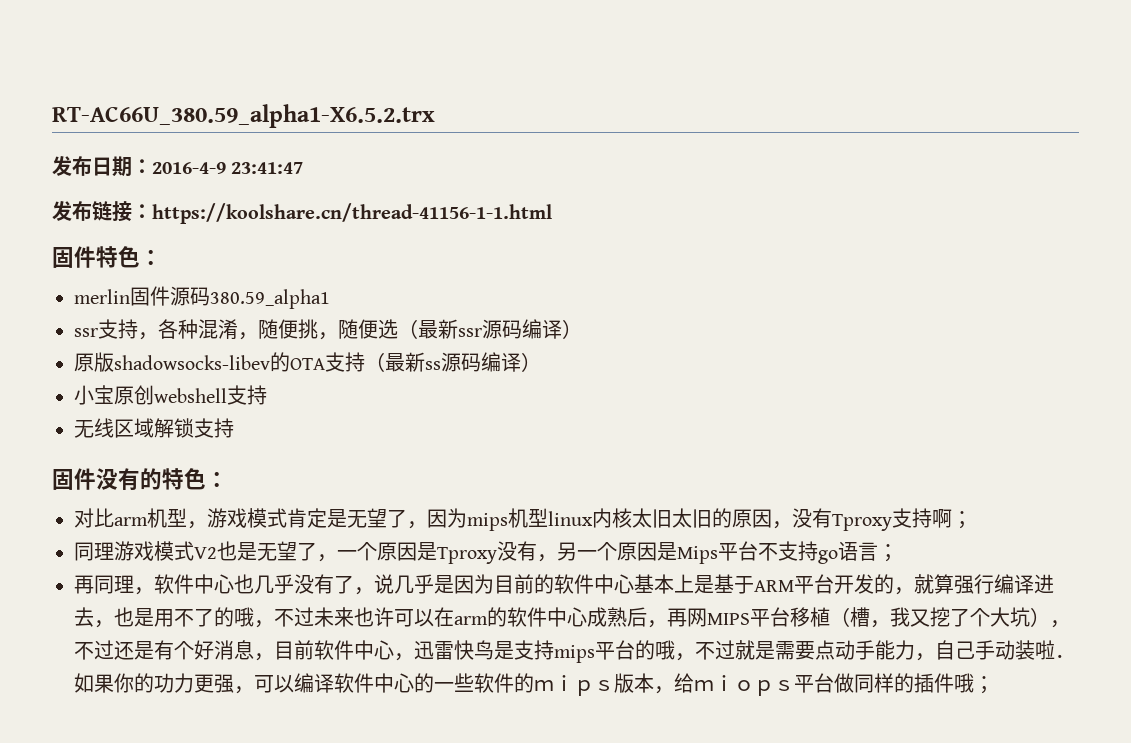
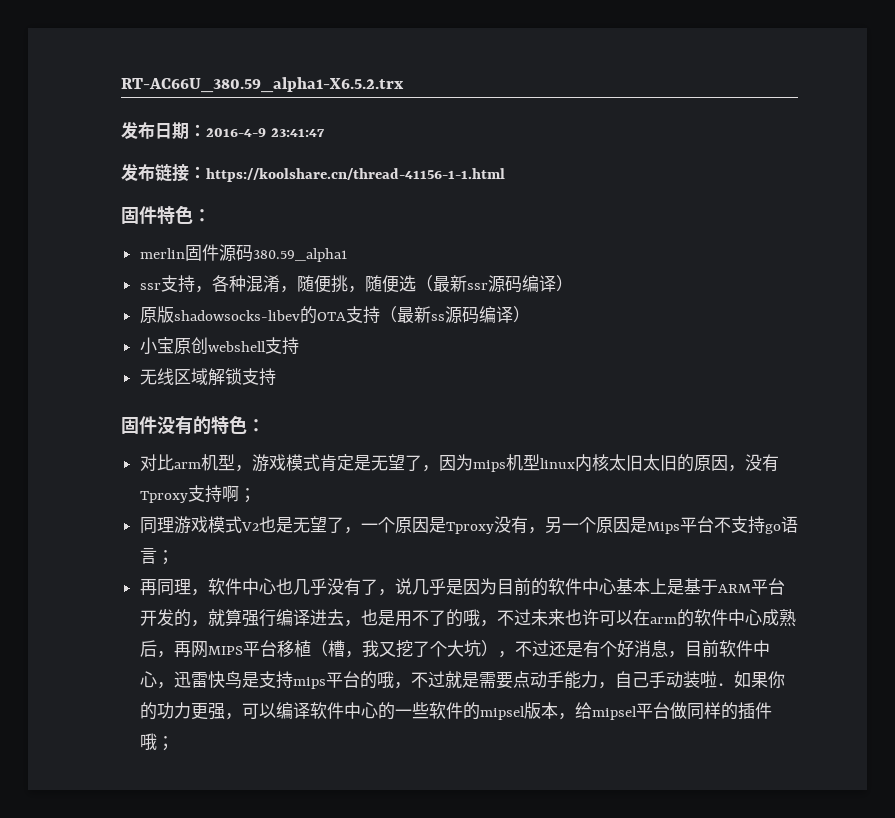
- 再同理，软件中心也几乎没有了，说几乎是因为目前的软件中心基本上是基于ARM平台开发的，就算强行编译进去，也是用不了的哦，不过未来也许可以在arm的软件中心成熟后，再网MIPS平台移植（槽，我又挖了个大坑），不过还是有个好消息，目前软件中心，迅雷快鸟是支持mips平台的哦，不过就是需要点动手能力，自己手动装啦．如果你的功力更强，可以编译软件中心的一些软件的ｍｉｐｓ版本，给ｍｉｏｐｓ平台做同样的插件哦；
+ 再同理，软件中心也几乎没有了，说几乎是因为目前的软件中心基本上是基于ARM平台开发的，就算强行编译进去，也是用不了的哦，不过未来也许可以在arm的软件中心成熟后，再网MIPS平台移植（槽，我又挖了个大坑），不过还是有个好消息，目前软件中心，迅雷快鸟是支持mips平台的哦，不过就是需要点动手能力，自己手动装啦．如果你的功力更强，可以编译软件中心的一些软件的mipsel版本，给mipsel平台做同样的插件哦；

